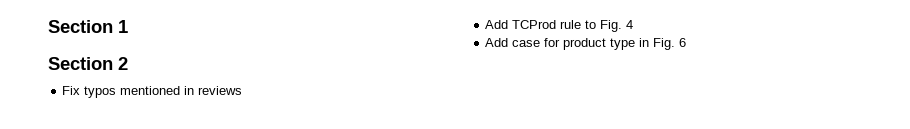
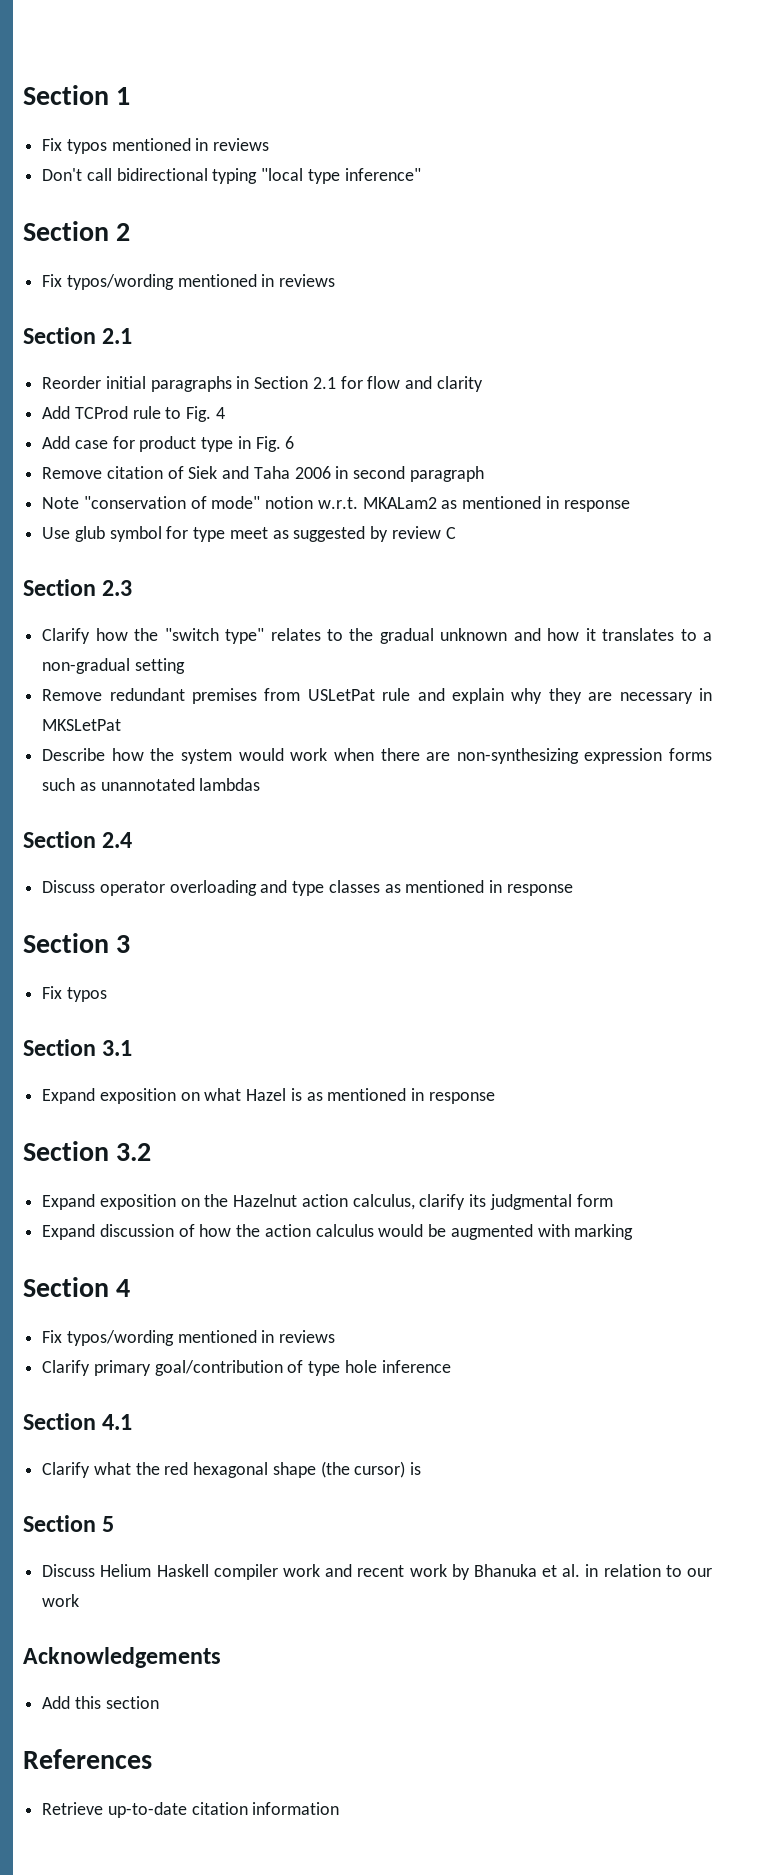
- Section 2
+ Don't call bidirectional typing "local type inference"
+ Section 2
+ Fix typos/wording mentioned in reviews
+ Section 2.1
+ Reorder initial paragraphs in Section 2.1 for flow and clarity
+ Remove citation of Siek and Taha 2006 in second paragraph
+ Note "conservation of mode" notion w.r.t. MKALam2 as mentioned in response
+ Use glub symbol for type meet as suggested by review C
+ Section 2.3
+ Clarify how the "switch type" relates to the gradual unknown and how it translates to a non-gradual setting
+ Remove redundant premises from USLetPat rule and explain why they are necessary in MKSLetPat
+ Describe how the system would work when there are non-synthesizing expression forms such as unannotated lambdas
+ Section 2.4
+ Discuss operator overloading and type classes as mentioned in response
+ Section 3
+ Fix typos
+ Section 3.1
+ Expand exposition on what Hazel is as mentioned in response
+ Section 3.2
+ Expand exposition on the Hazelnut action calculus, clarify its judgmental form
+ Expand discussion of how the action calculus would be augmented with marking
+ Section 4
+ Fix typos/wording mentioned in reviews
+ Clarify primary goal/contribution of type hole inference
+ Section 4.1
+ Clarify what the red hexagonal shape (the cursor) is
+ Section 5
+ Discuss Helium Haskell compiler work and recent work by Bhanuka et al. in relation to our work
+ Acknowledgements
+ Add this section
+ References
+ Retrieve up-to-date citation information

